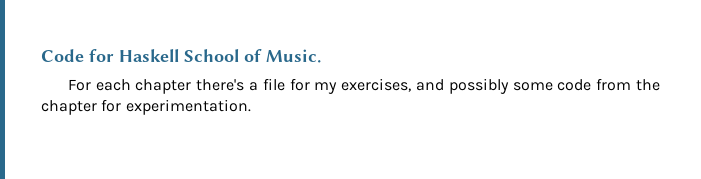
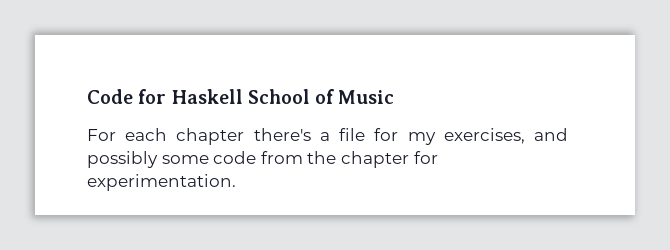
- Code for Haskell School of Music.
+ Code for Haskell School of Music

